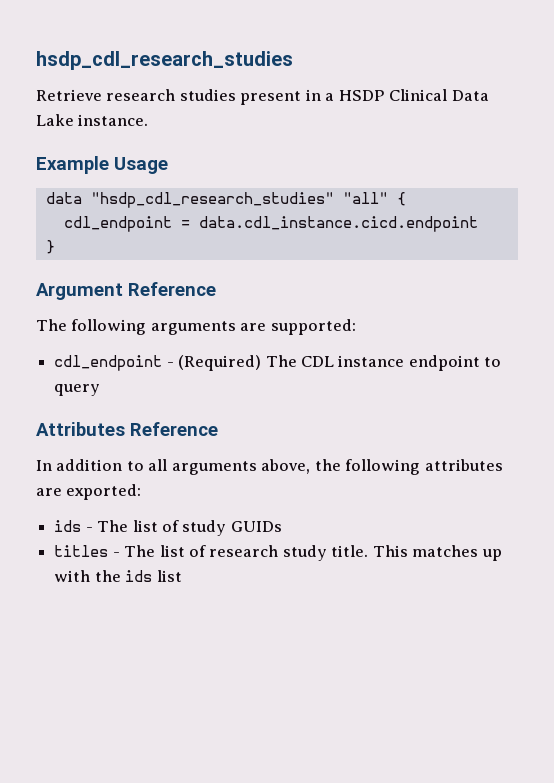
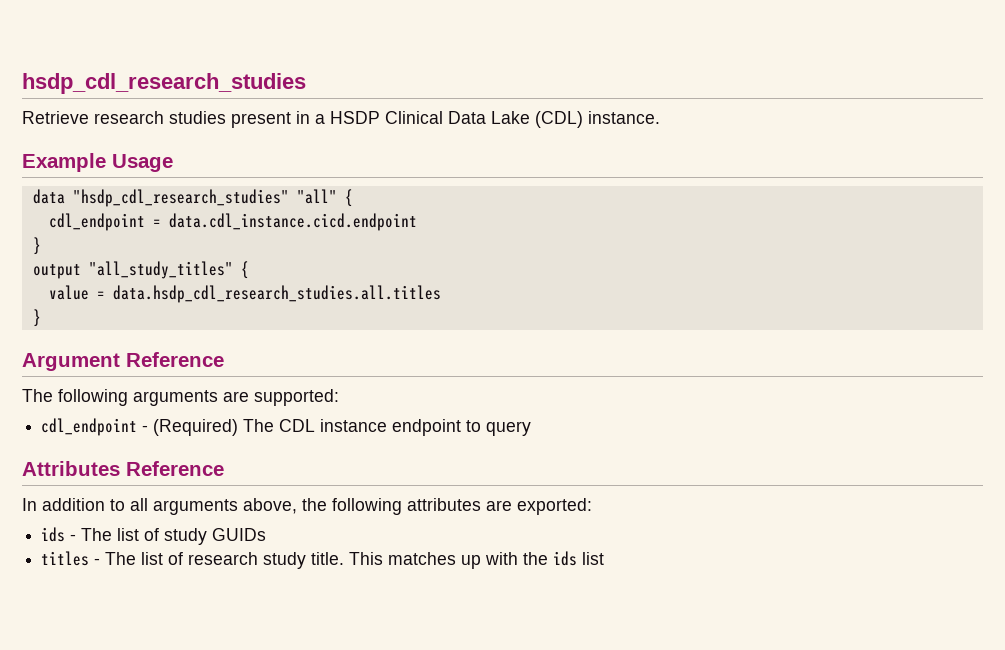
- Retrieve research studies present in a HSDP Clinical Data Lake instance.
+ Retrieve research studies present in a HSDP Clinical Data Lake (CDL) instance.
+ output "all_study_titles" {
+ value = data.hsdp_cdl_research_studies.all.titles
+ }

